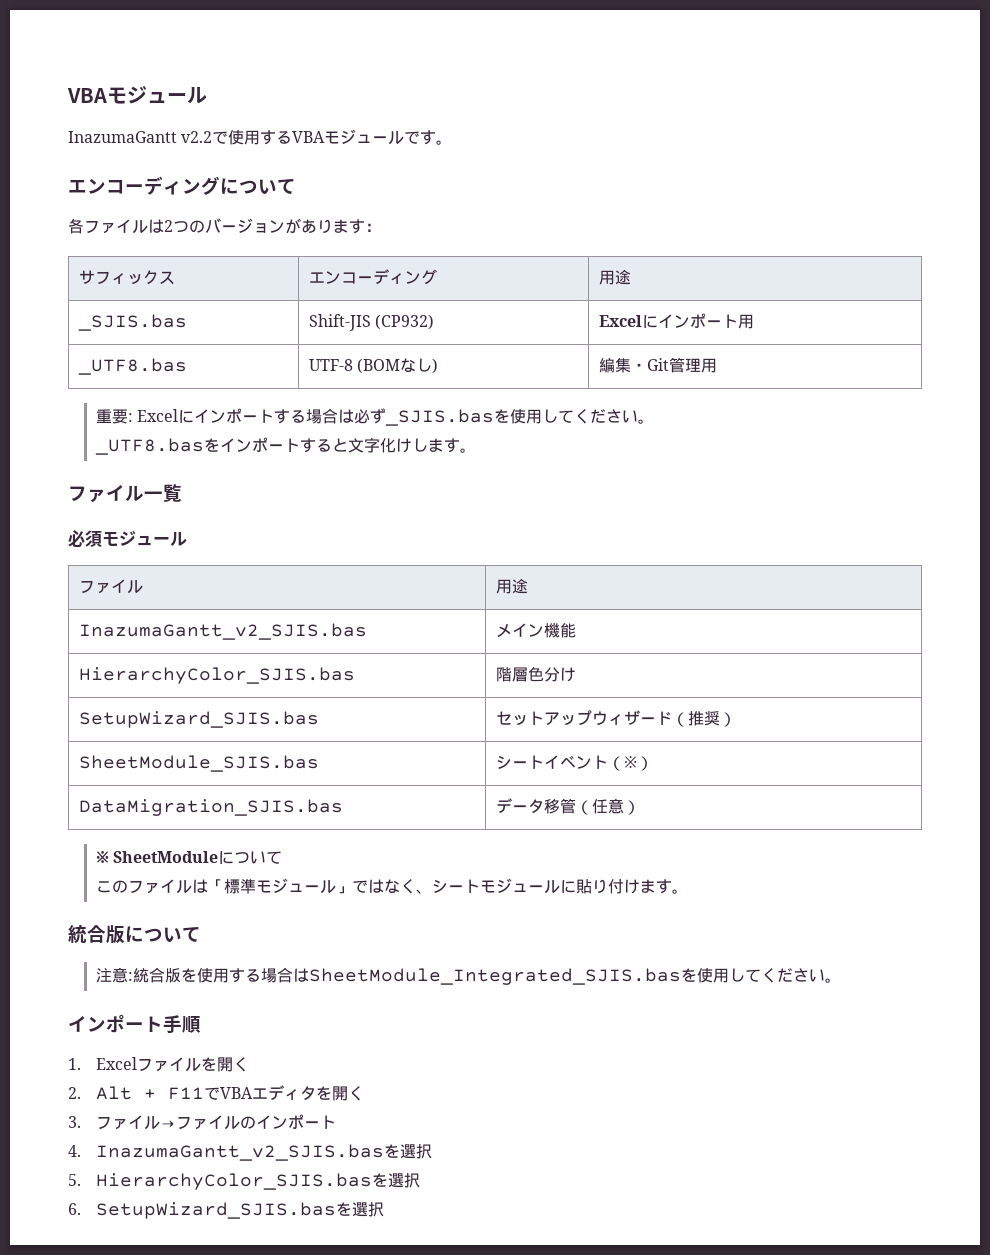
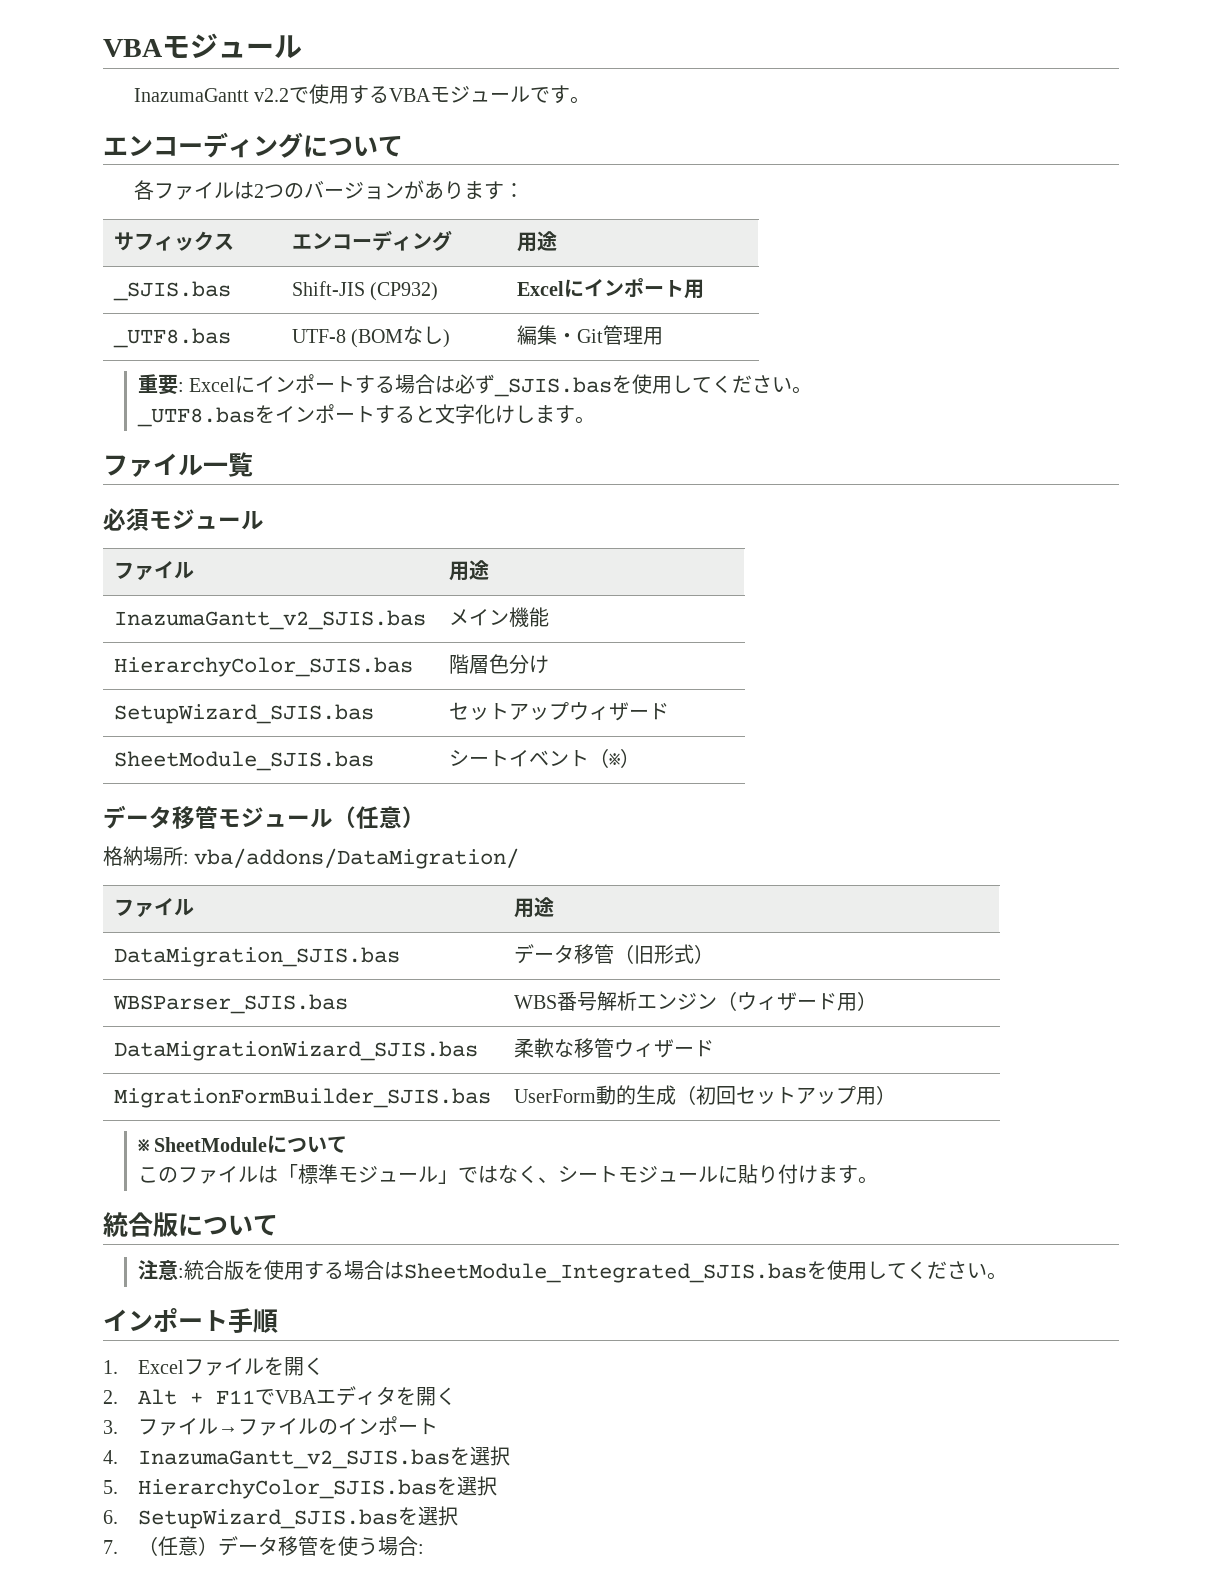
- SetupWizard_SJIS.bas | セットアップウィザード（推奨）
+ SetupWizard_SJIS.bas | セットアップウィザード
- DataMigration_SJIS.bas | データ移管（任意）
+ データ移管モジュール（任意）
+ 格納場所: vba/addons/DataMigration/
+ ファイル | 用途
+ DataMigration_SJIS.bas | データ移管（旧形式）
+ WBSParser_SJIS.bas | WBS番号解析エンジン（ウィザード用）
+ DataMigrationWizard_SJIS.bas | 柔軟な移管ウィザード
+ MigrationFormBuilder_SJIS.bas | UserForm動的生成（初回セットアップ用）
+ 7.（任意）データ移管を使う場合:

